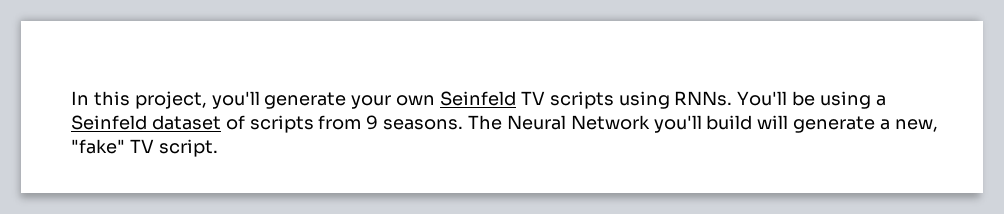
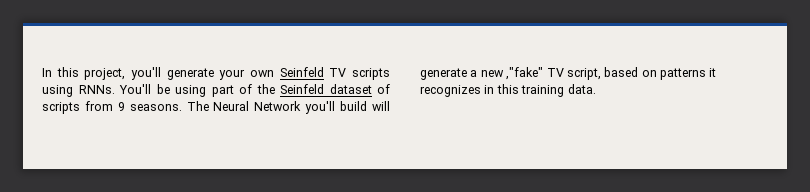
- You'll be using a Seinfeld dataset of scripts from 9 seasons.
+ You'll be using part of the Seinfeld dataset of scripts from 9 seasons.
- The Neural Network you'll build will generate a new, "fake" TV script.
+ The Neural Network you'll build will generate a new ,"fake" TV script, based on patterns it recognizes in this training data.

